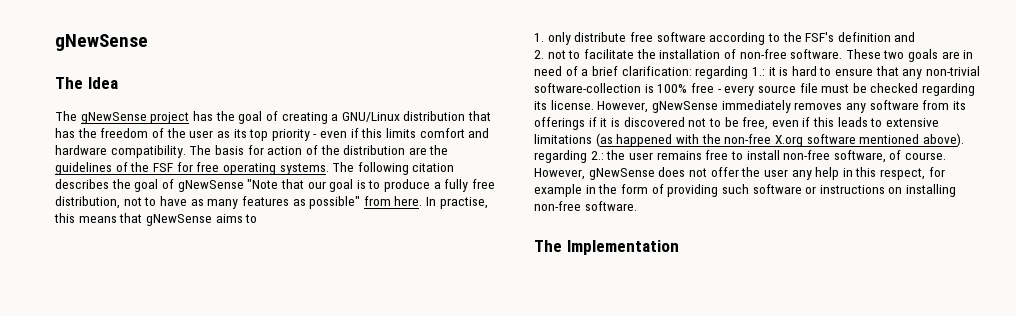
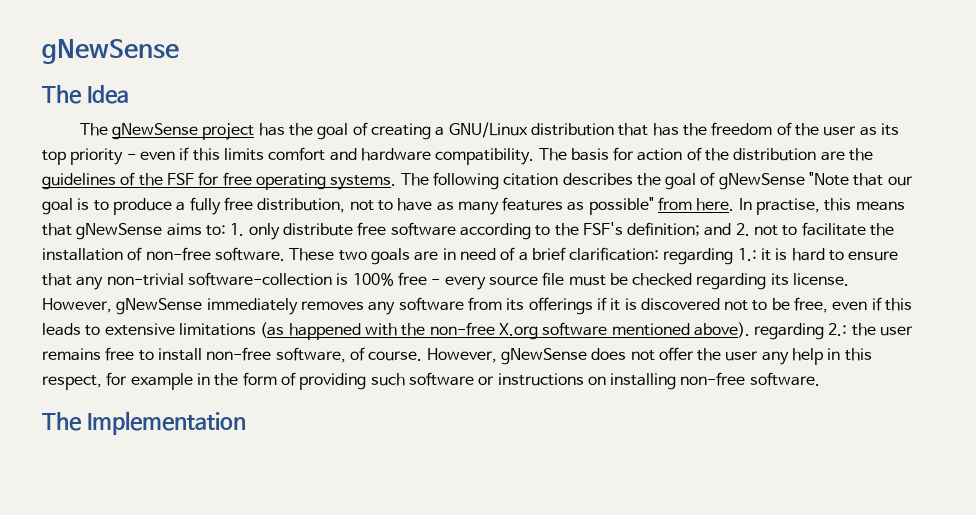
- In practise, this means that gNewSense aims to
- 1. only distribute free software according to the FSF's definition and
- 2. not to facilitate the installation of non-free software.
+ In practise, this means that gNewSense aims to: 1. only distribute free software according to the FSF's definition; and 2. not to facilitate the installation of non-free software.

